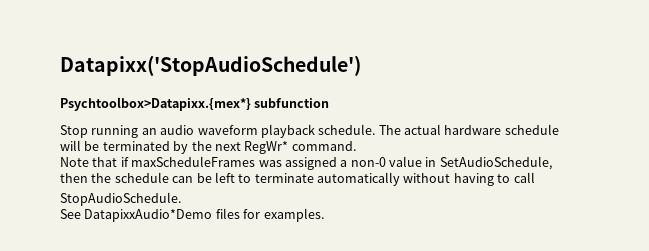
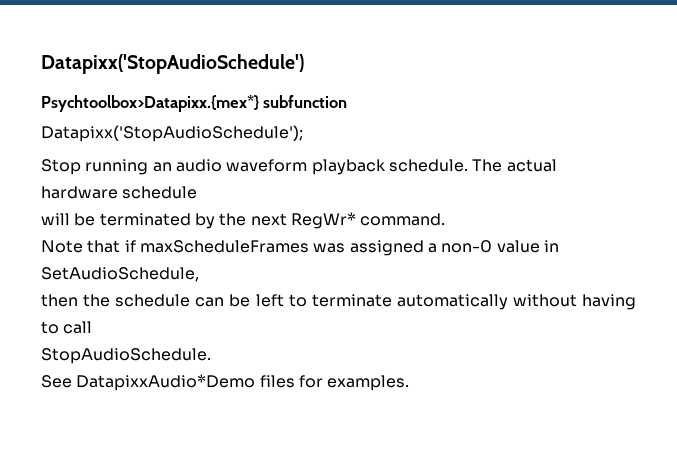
+ Datapixx('StopAudioSchedule');

